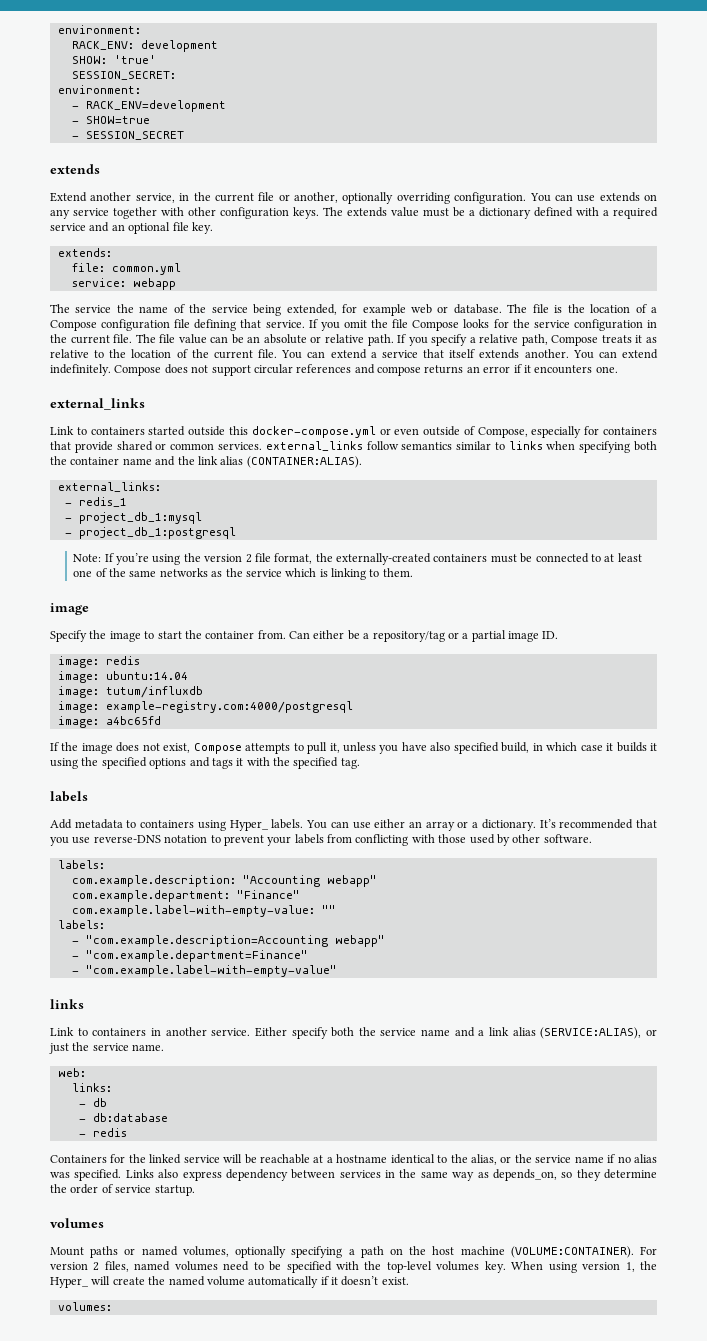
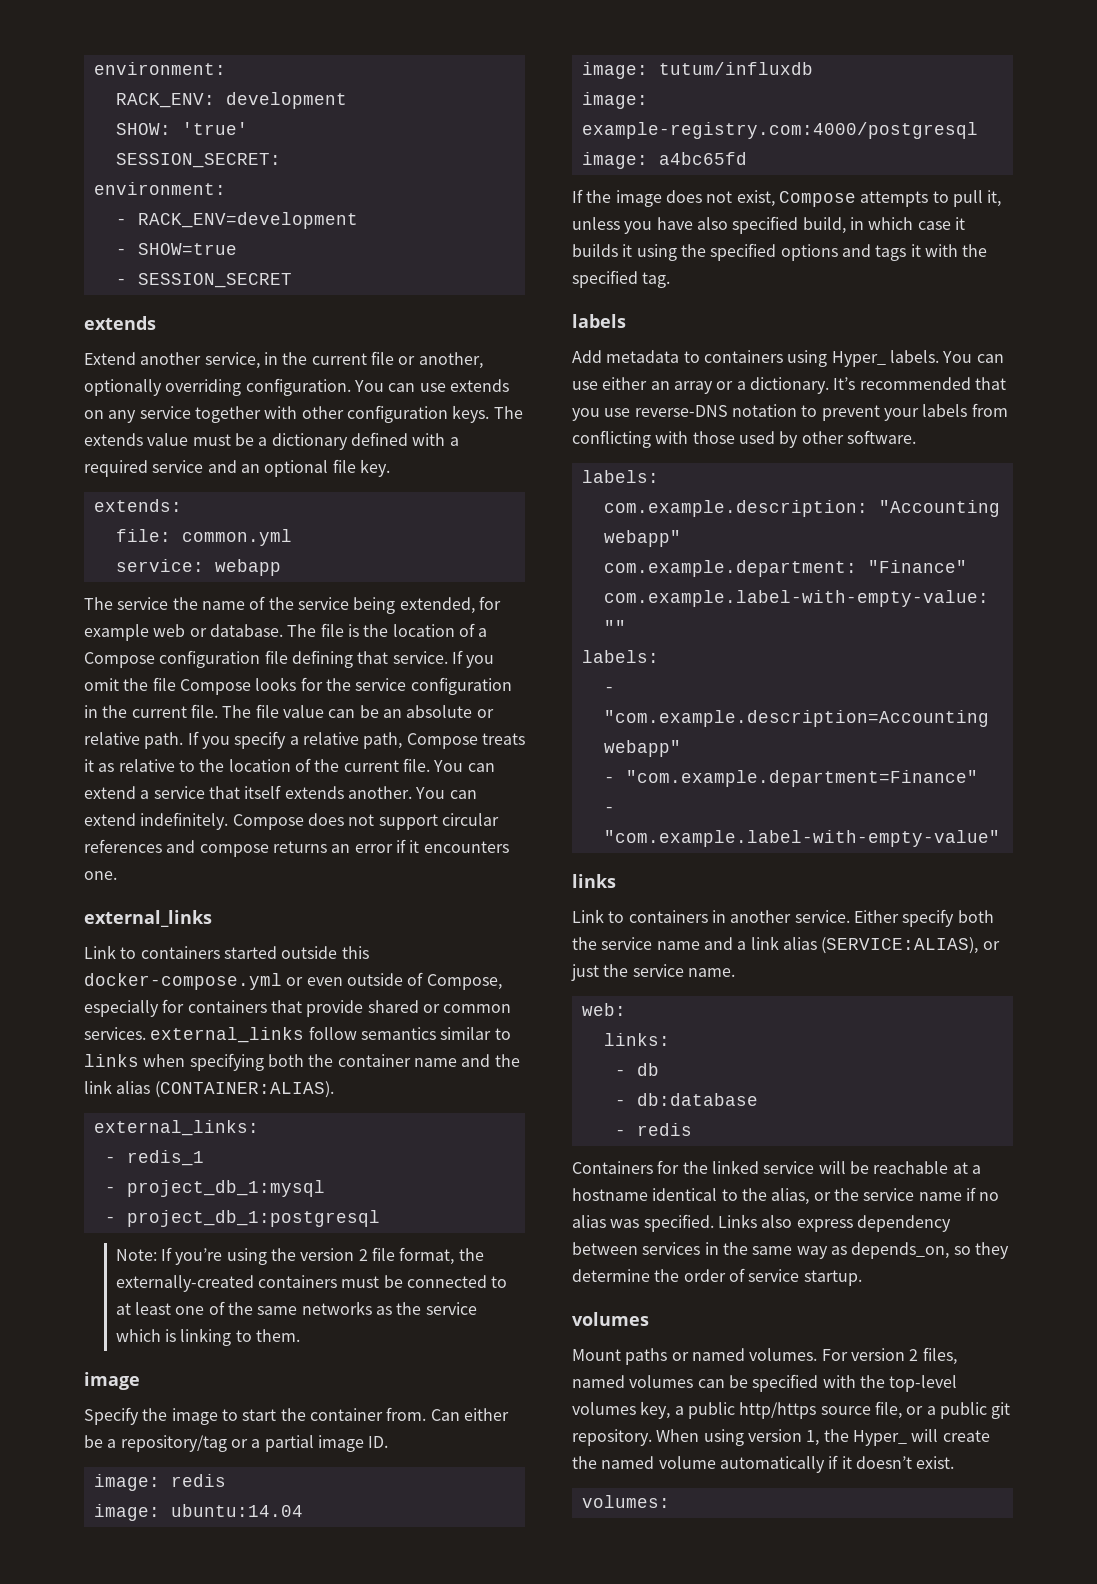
- Mount paths or named volumes, optionally specifying a path on the host machine (VOLUME:CONTAINER).
+ Mount paths or named volumes.
- For version 2 files, named volumes need to be specified with the top-level volumes key.
+ For version 2 files, named volumes can be specified with the top-level volumes key, a public http/https source file, or a public git repository.

